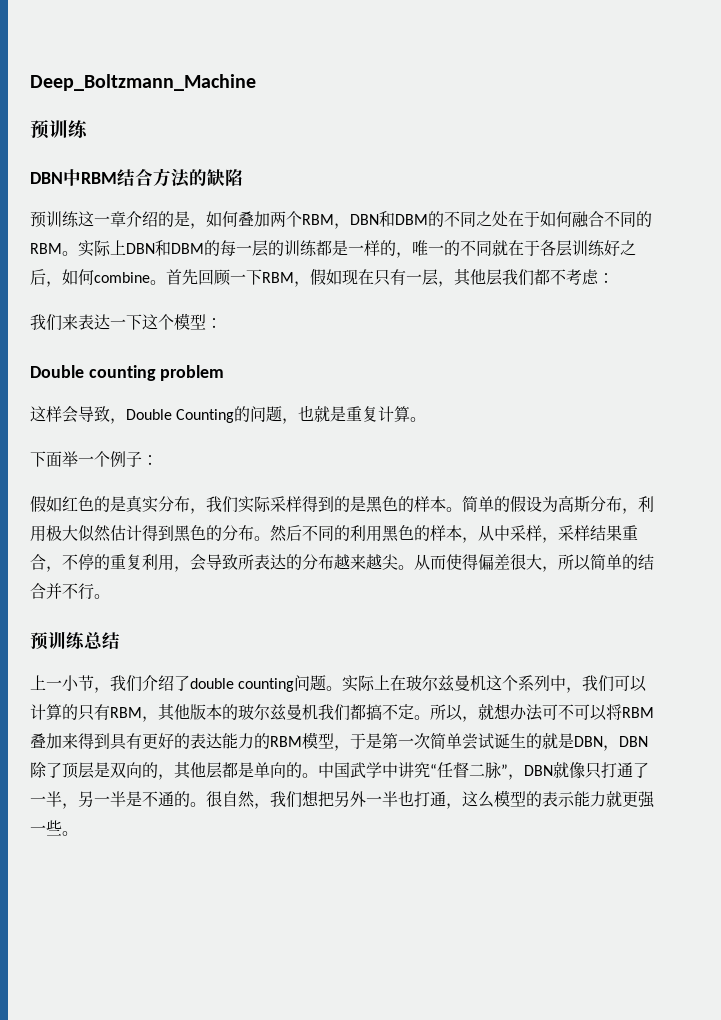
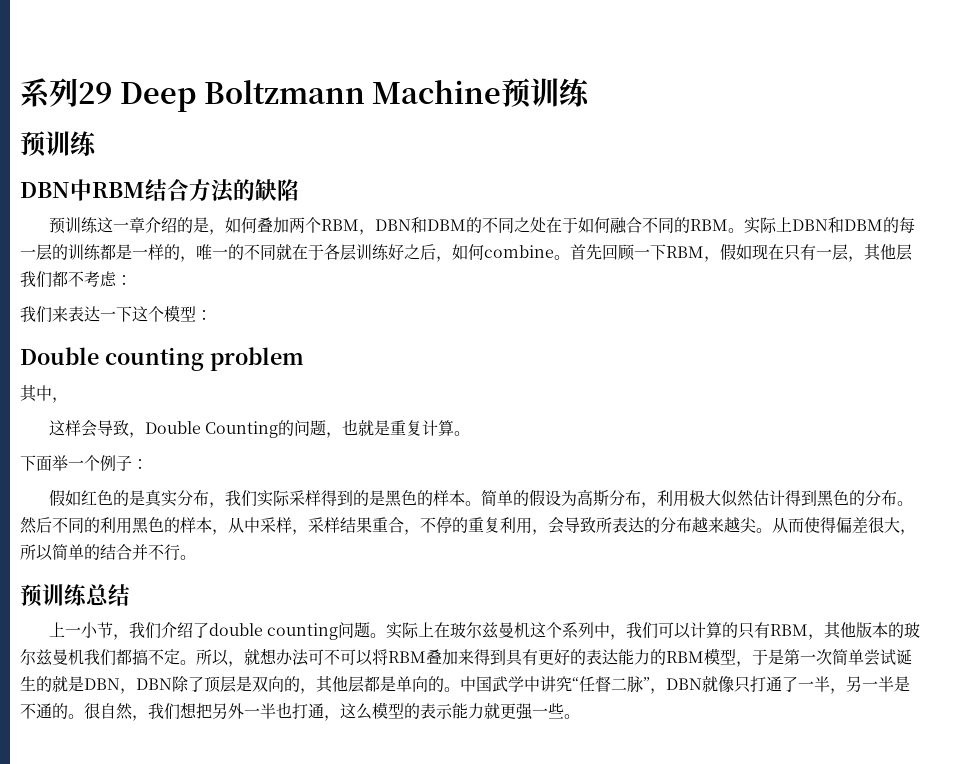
- Deep_Boltzmann_Machine
+ 系列29 Deep Boltzmann Machine预训练
+ 其中，

